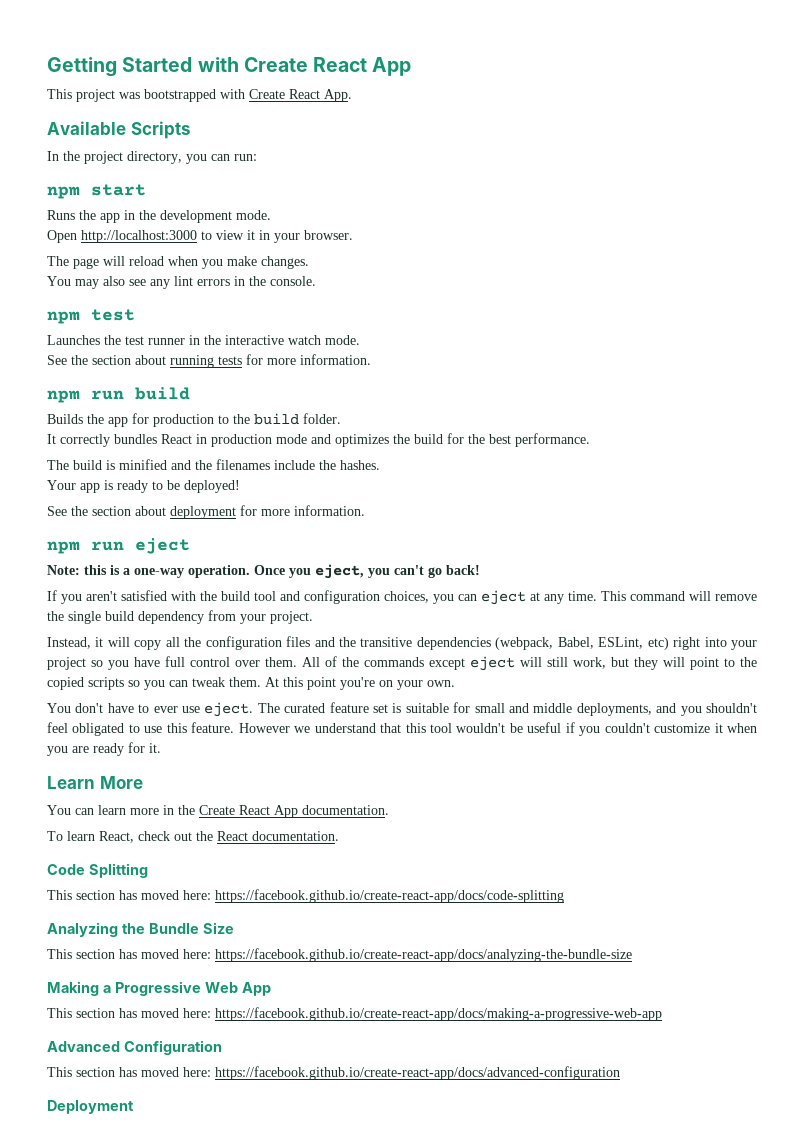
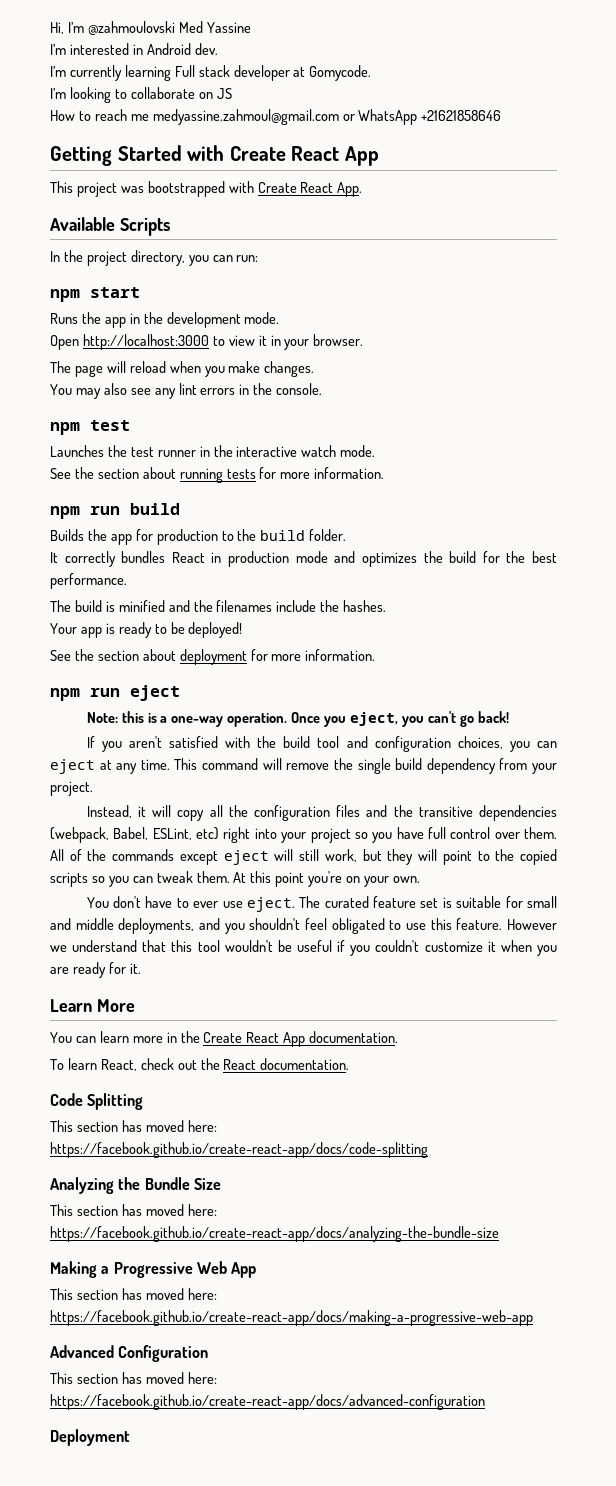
+ Hi, I’m @zahmoulovski Med Yassine
+ I’m interested in Android dev.
+ I’m currently learning Full stack developer at Gomycode.
+ I’m looking to collaborate on JS
+ How to reach me medyassine.zahmoul@gmail.com or WhatsApp +21621858646

